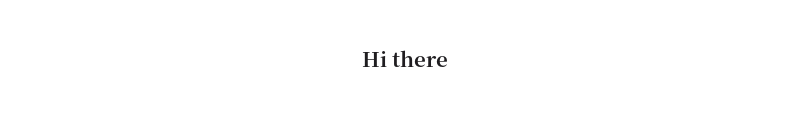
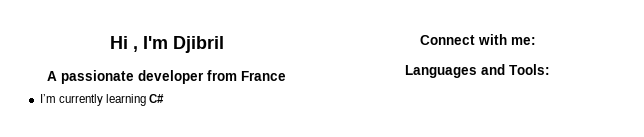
- Hi there
+ Hi , I'm Djibril
+ A passionate developer from France
+ I’m currently learning C#
+ Connect with me:
+ Languages and Tools:

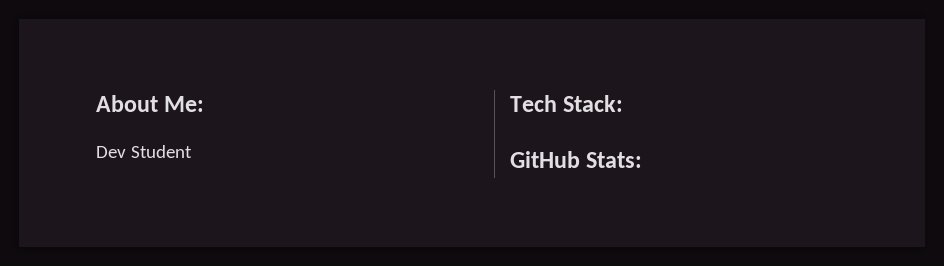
- Hi , I'm Djibril
- A passionate developer from France
- I’m currently learning C#
- Connect with me:
- Languages and Tools:
+ About Me:
+ Dev Student
+ Tech Stack:
+ GitHub Stats:

